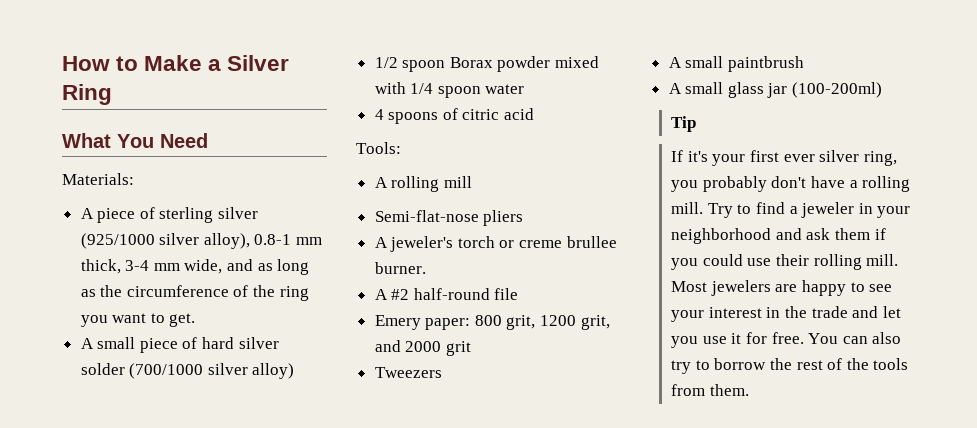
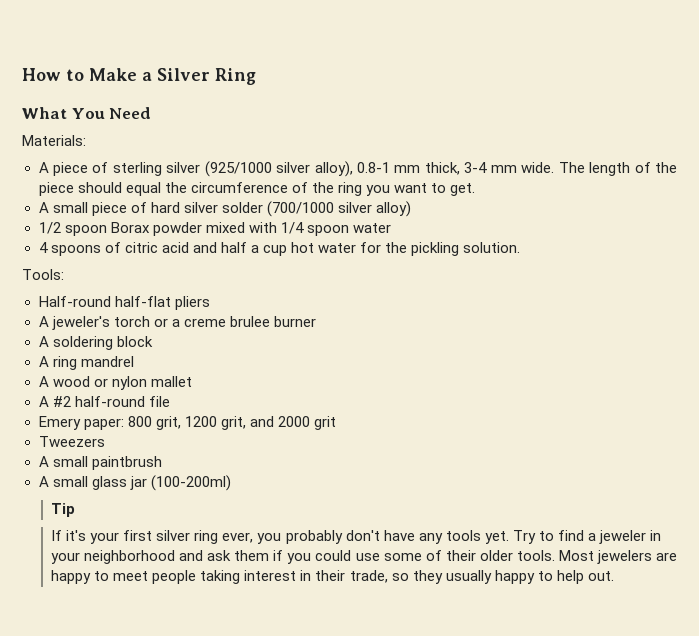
- A piece of sterling silver (925/1000 silver alloy), 0.8-1 mm thick, 3-4 mm wide, and as long as the circumference of the ring you want to get.
+ A piece of sterling silver (925/1000 silver alloy), 0.8-1 mm thick, 3-4 mm wide. The length of the piece should equal the circumference of the ring you want to get.
- 4 spoons of citric acid
+ 4 spoons of citric acid and half a cup hot water for the pickling solution.
  Tools:
- A rolling mill
- Semi-flat-nose pliers
+ Half-round half-flat pliers
- A jeweler's torch or creme brullee burner.
+ A jeweler's torch or a creme brulee burner
+ A soldering block
+ A ring mandrel
+ A wood or nylon mallet
- If it's your first ever silver ring, you probably don't have a rolling mill.
+ If it's your first silver ring ever, you probably don't have any tools yet.
- Try to find a jeweler in your neighborhood and ask them if you could use their rolling mill.
+ Try to find a jeweler in your neighborhood and ask them if you could use some of their older tools.
- Most jewelers are happy to see your interest in the trade and let you use it for free. You can also try to borrow the rest of the tools from them.
+ Most jewelers are happy to meet people taking interest in their trade, so they usually happy to help out.

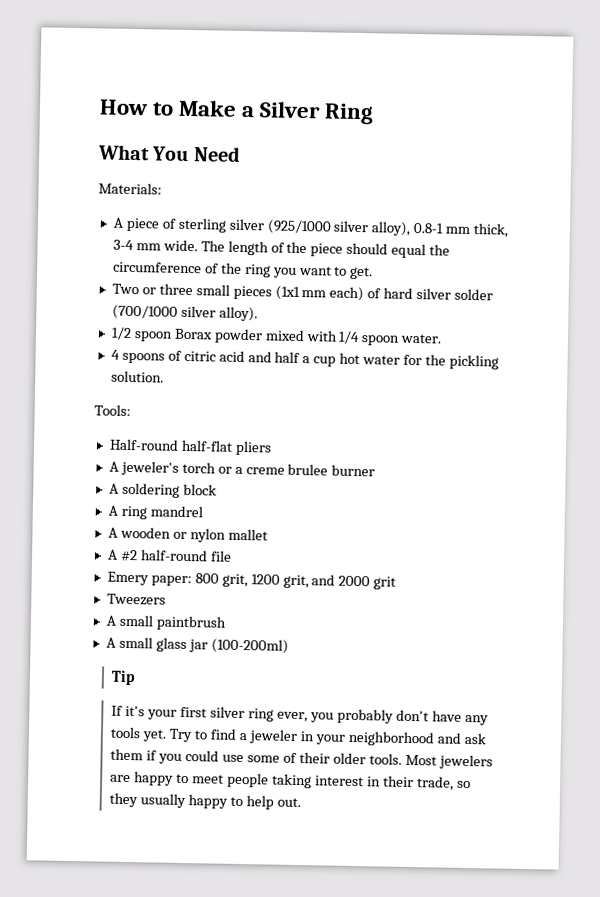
- A small piece of hard silver solder (700/1000 silver alloy)
+ Two or three small pieces (1x1 mm each) of hard silver solder (700/1000 silver alloy).
- 1/2 spoon Borax powder mixed with 1/4 spoon water
+ 1/2 spoon Borax powder mixed with 1/4 spoon water.
- A wood or nylon mallet
+ A wooden or nylon mallet

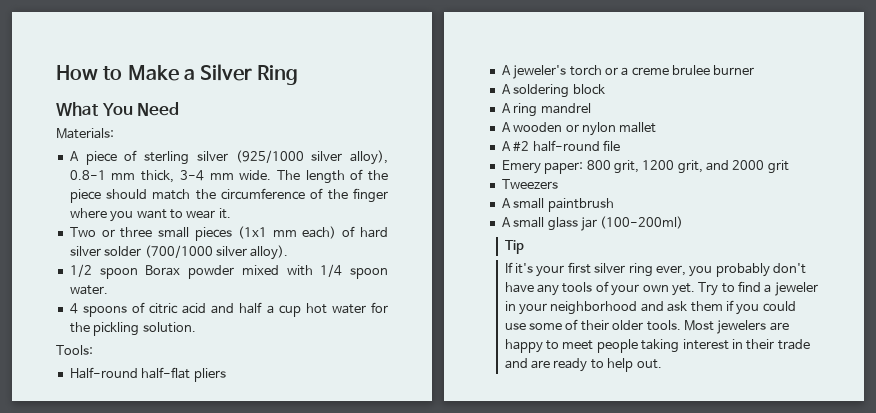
- The length of the piece should equal the circumference of the ring you want to get.
+ The length of the piece should match the circumference of the finger where you want to wear it.
- If it's your first silver ring ever, you probably don't have any tools yet.
+ If it's your first silver ring ever, you probably don't have any tools of your own yet.
- Most jewelers are happy to meet people taking interest in their trade, so they usually happy to help out.
+ Most jewelers are happy to meet people taking interest in their trade and are ready to help out.

